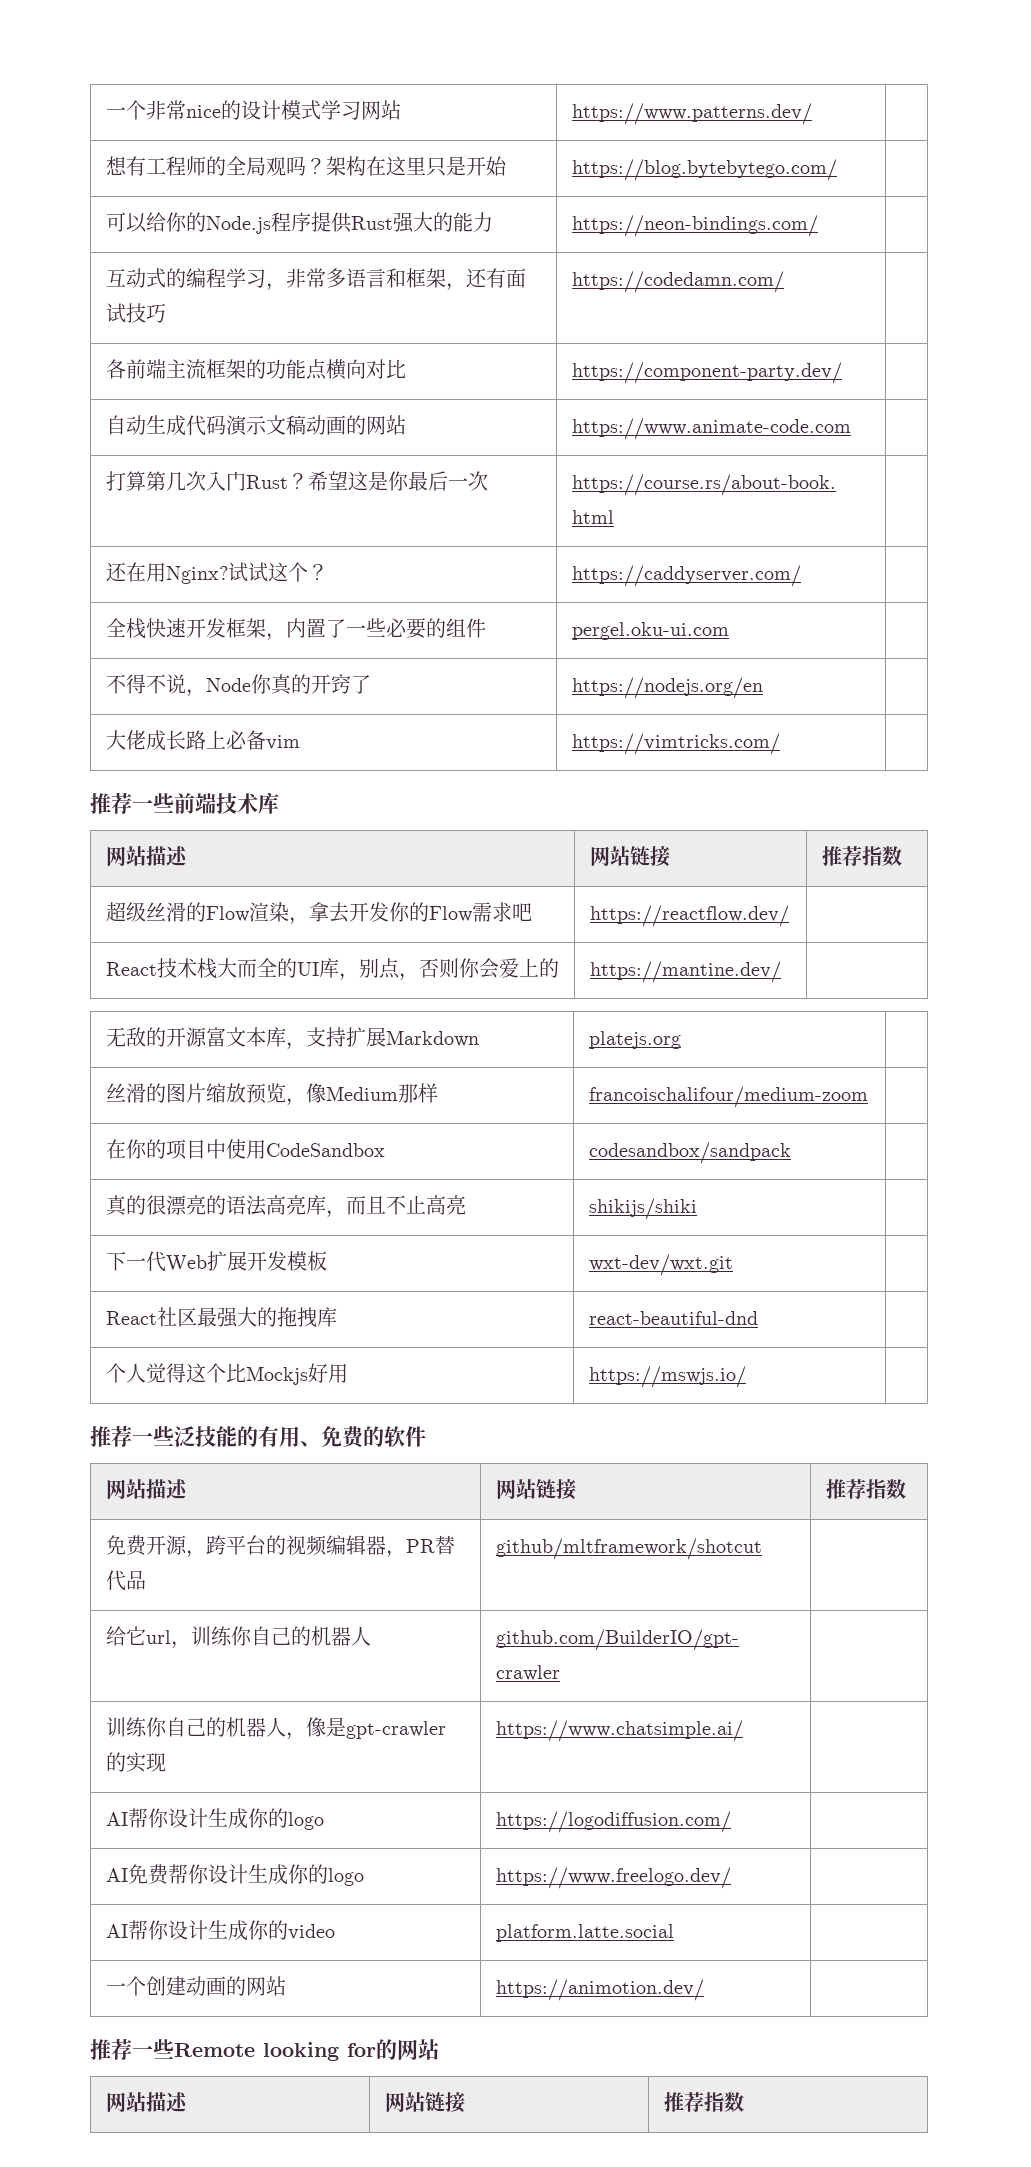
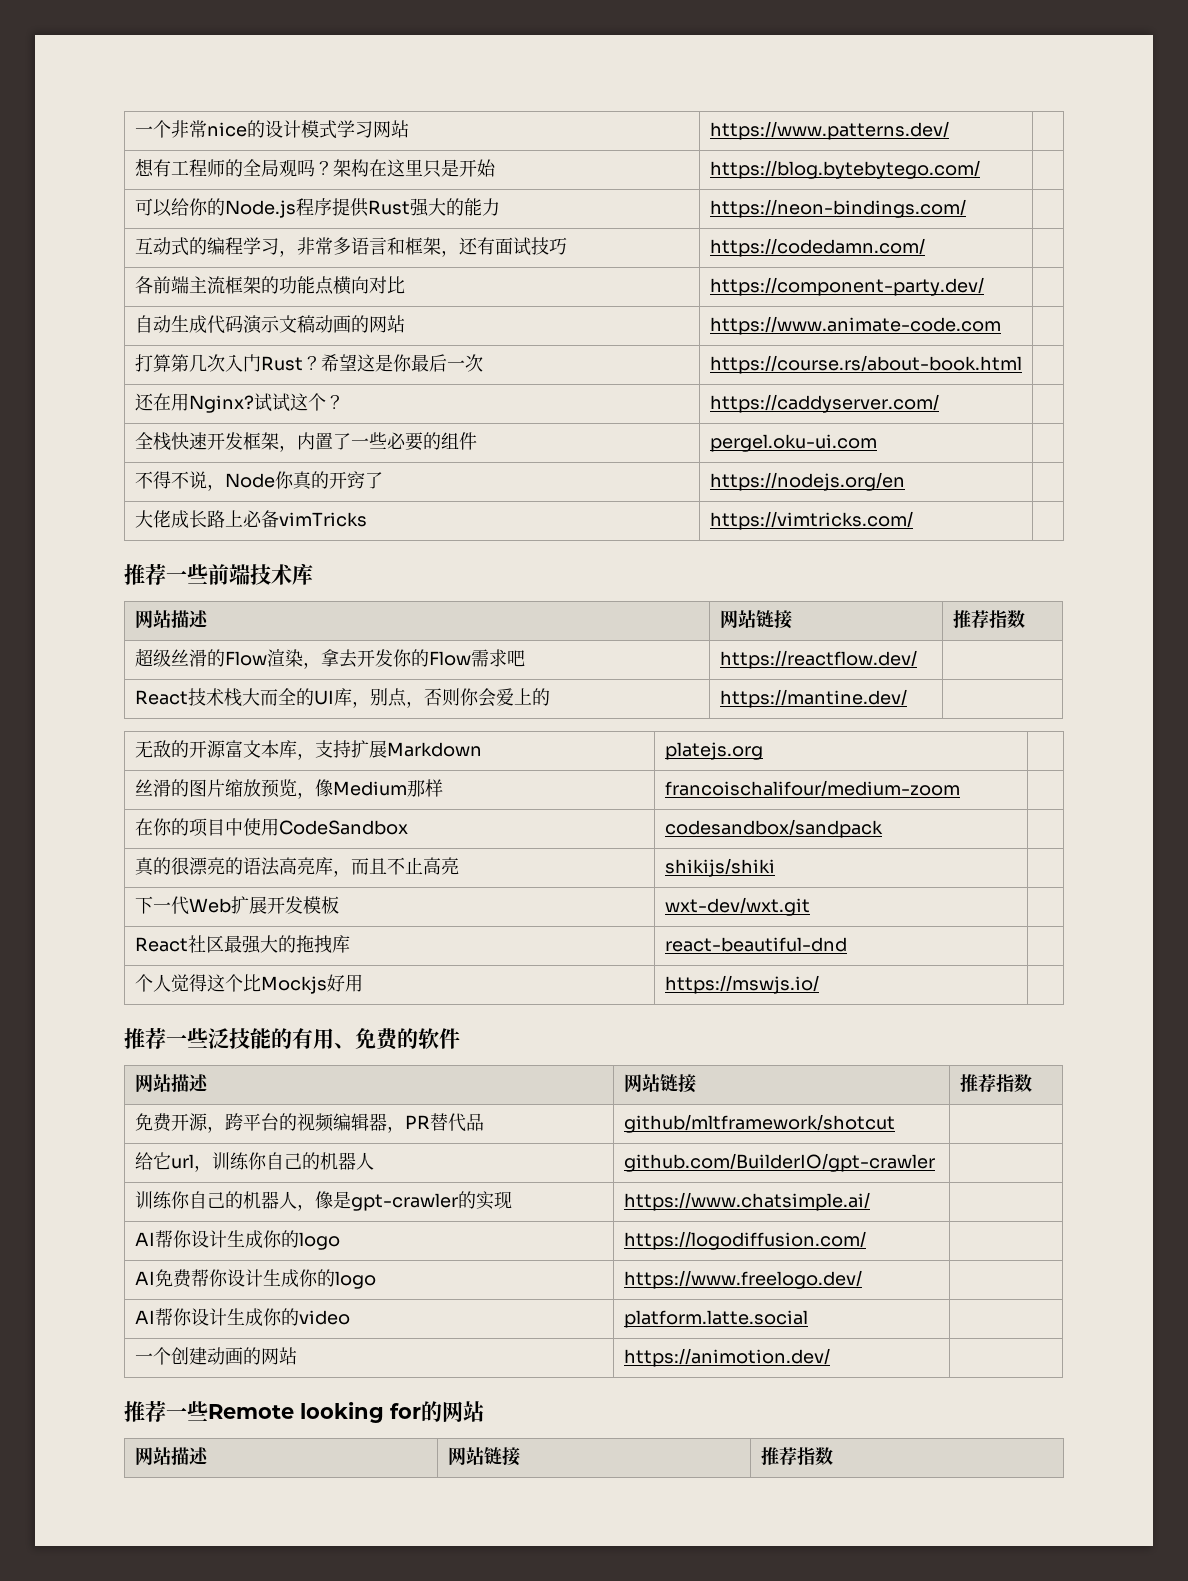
- 大佬成长路上必备vim | https://vimtricks.com/ |
+ 大佬成长路上必备vimTricks | https://vimtricks.com/ |

